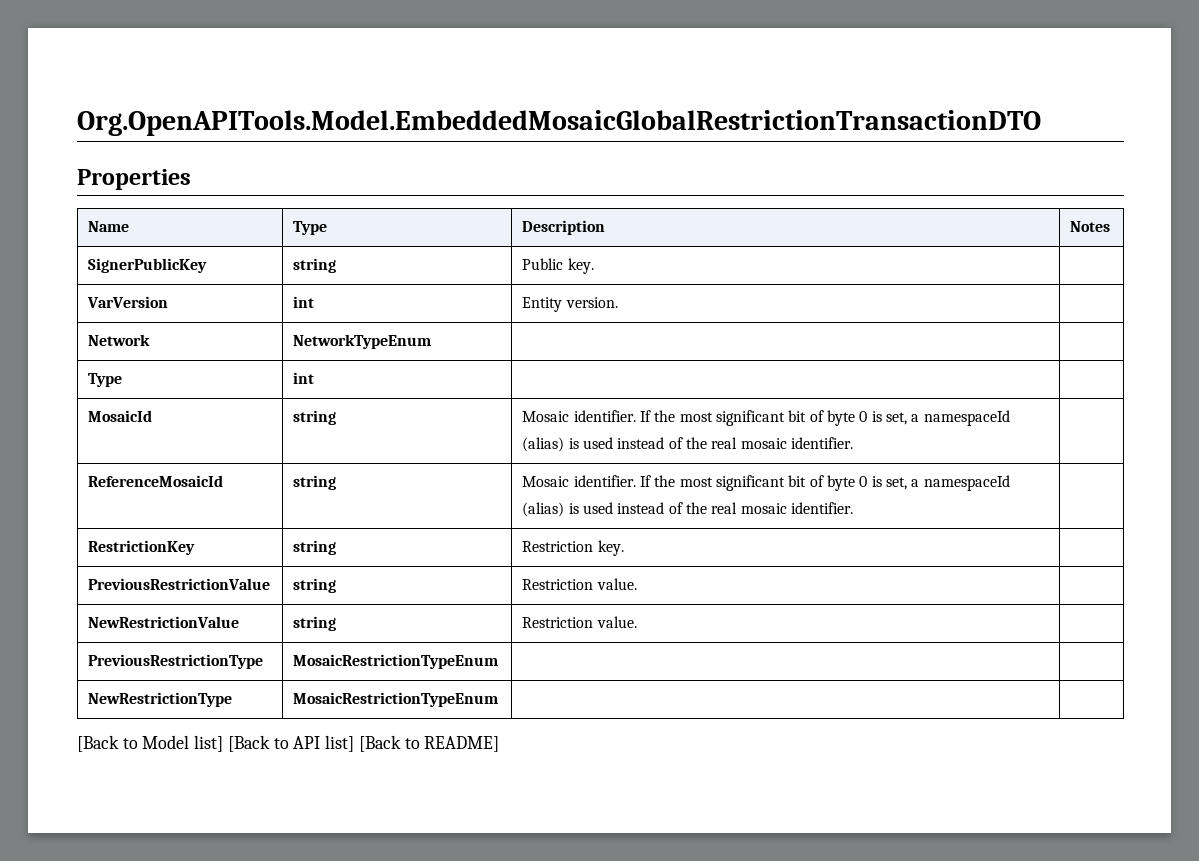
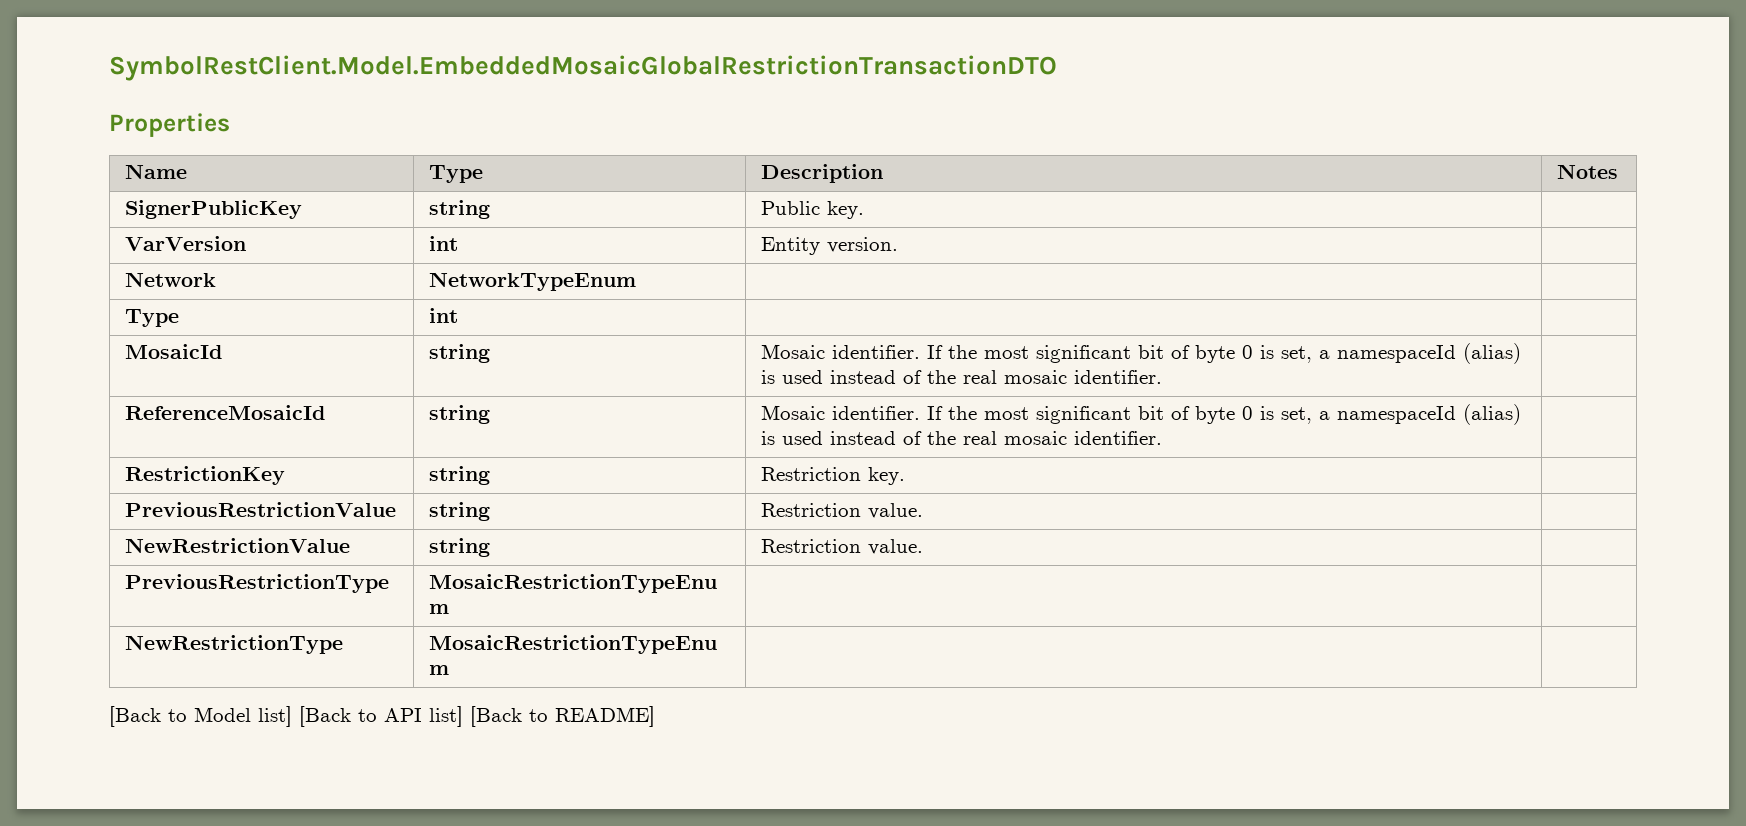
- Org.OpenAPITools.Model.EmbeddedMosaicGlobalRestrictionTransactionDTO
+ SymbolRestClient.Model.EmbeddedMosaicGlobalRestrictionTransactionDTO

